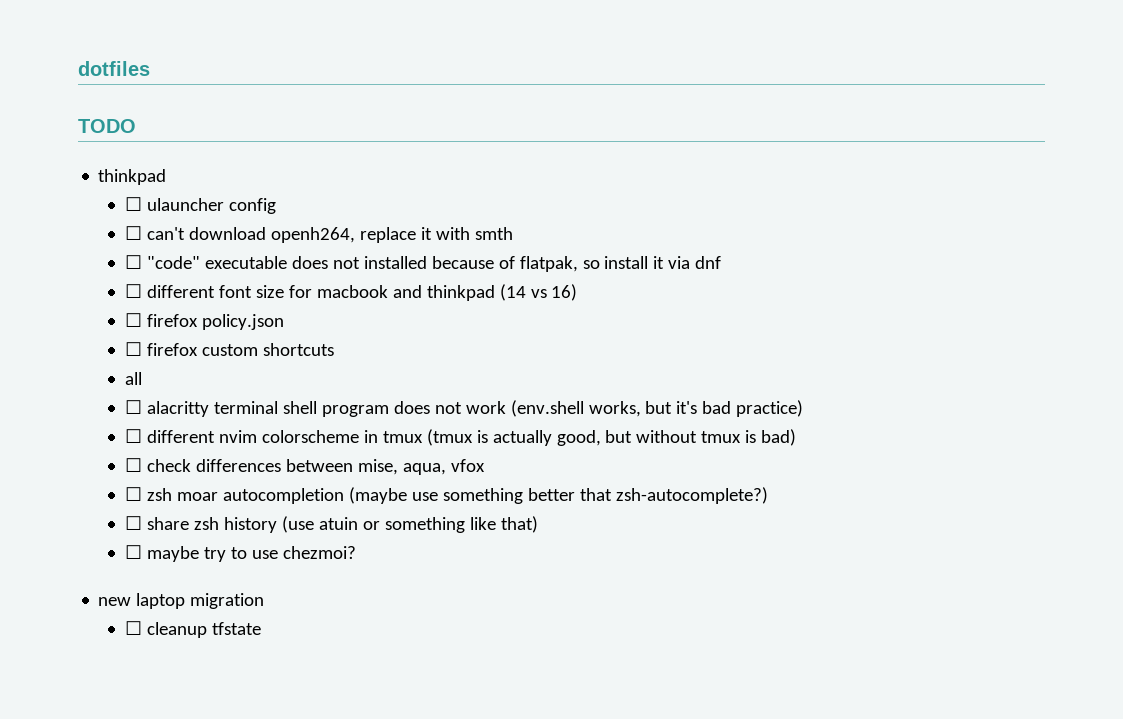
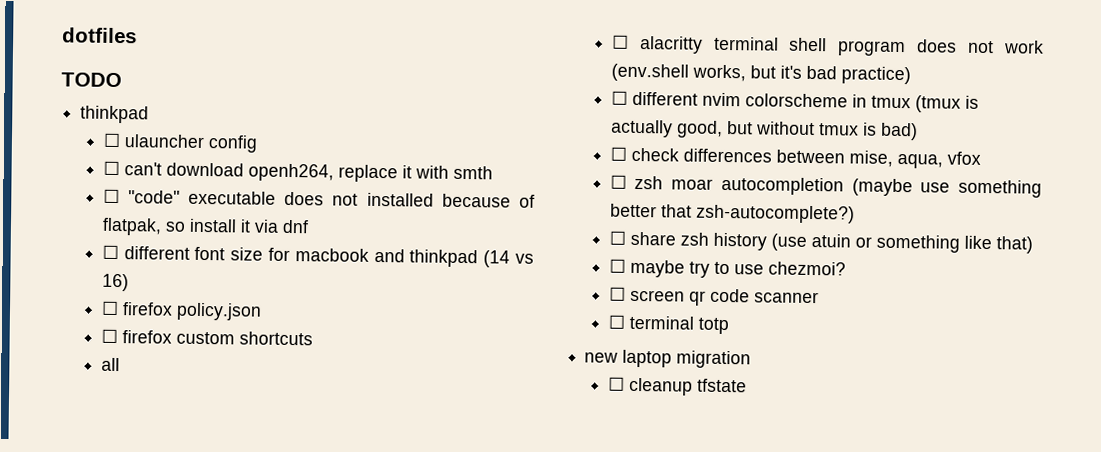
+ ☐ screen qr code scanner
+ ☐ terminal totp

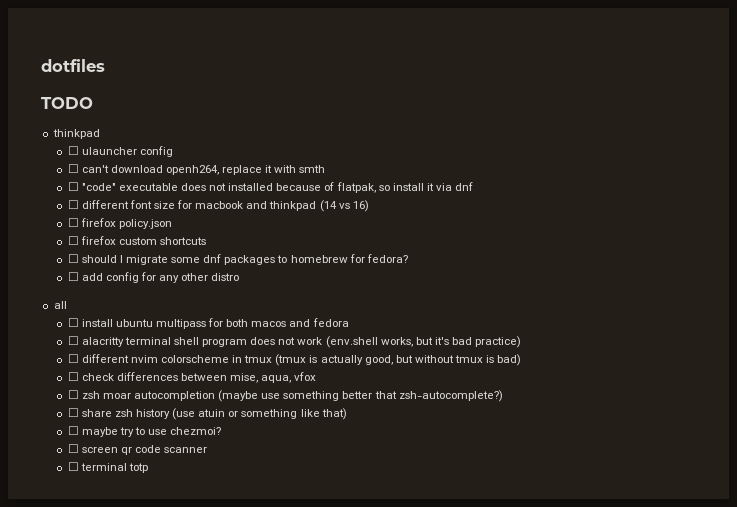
+ ☐ should I migrate some dnf packages to homebrew for fedora?
+ ☐ add config for any other distro
  all
+ ☐ install ubuntu multipass for both macos and fedora
- new laptop migration
- ☐ cleanup tfstate

